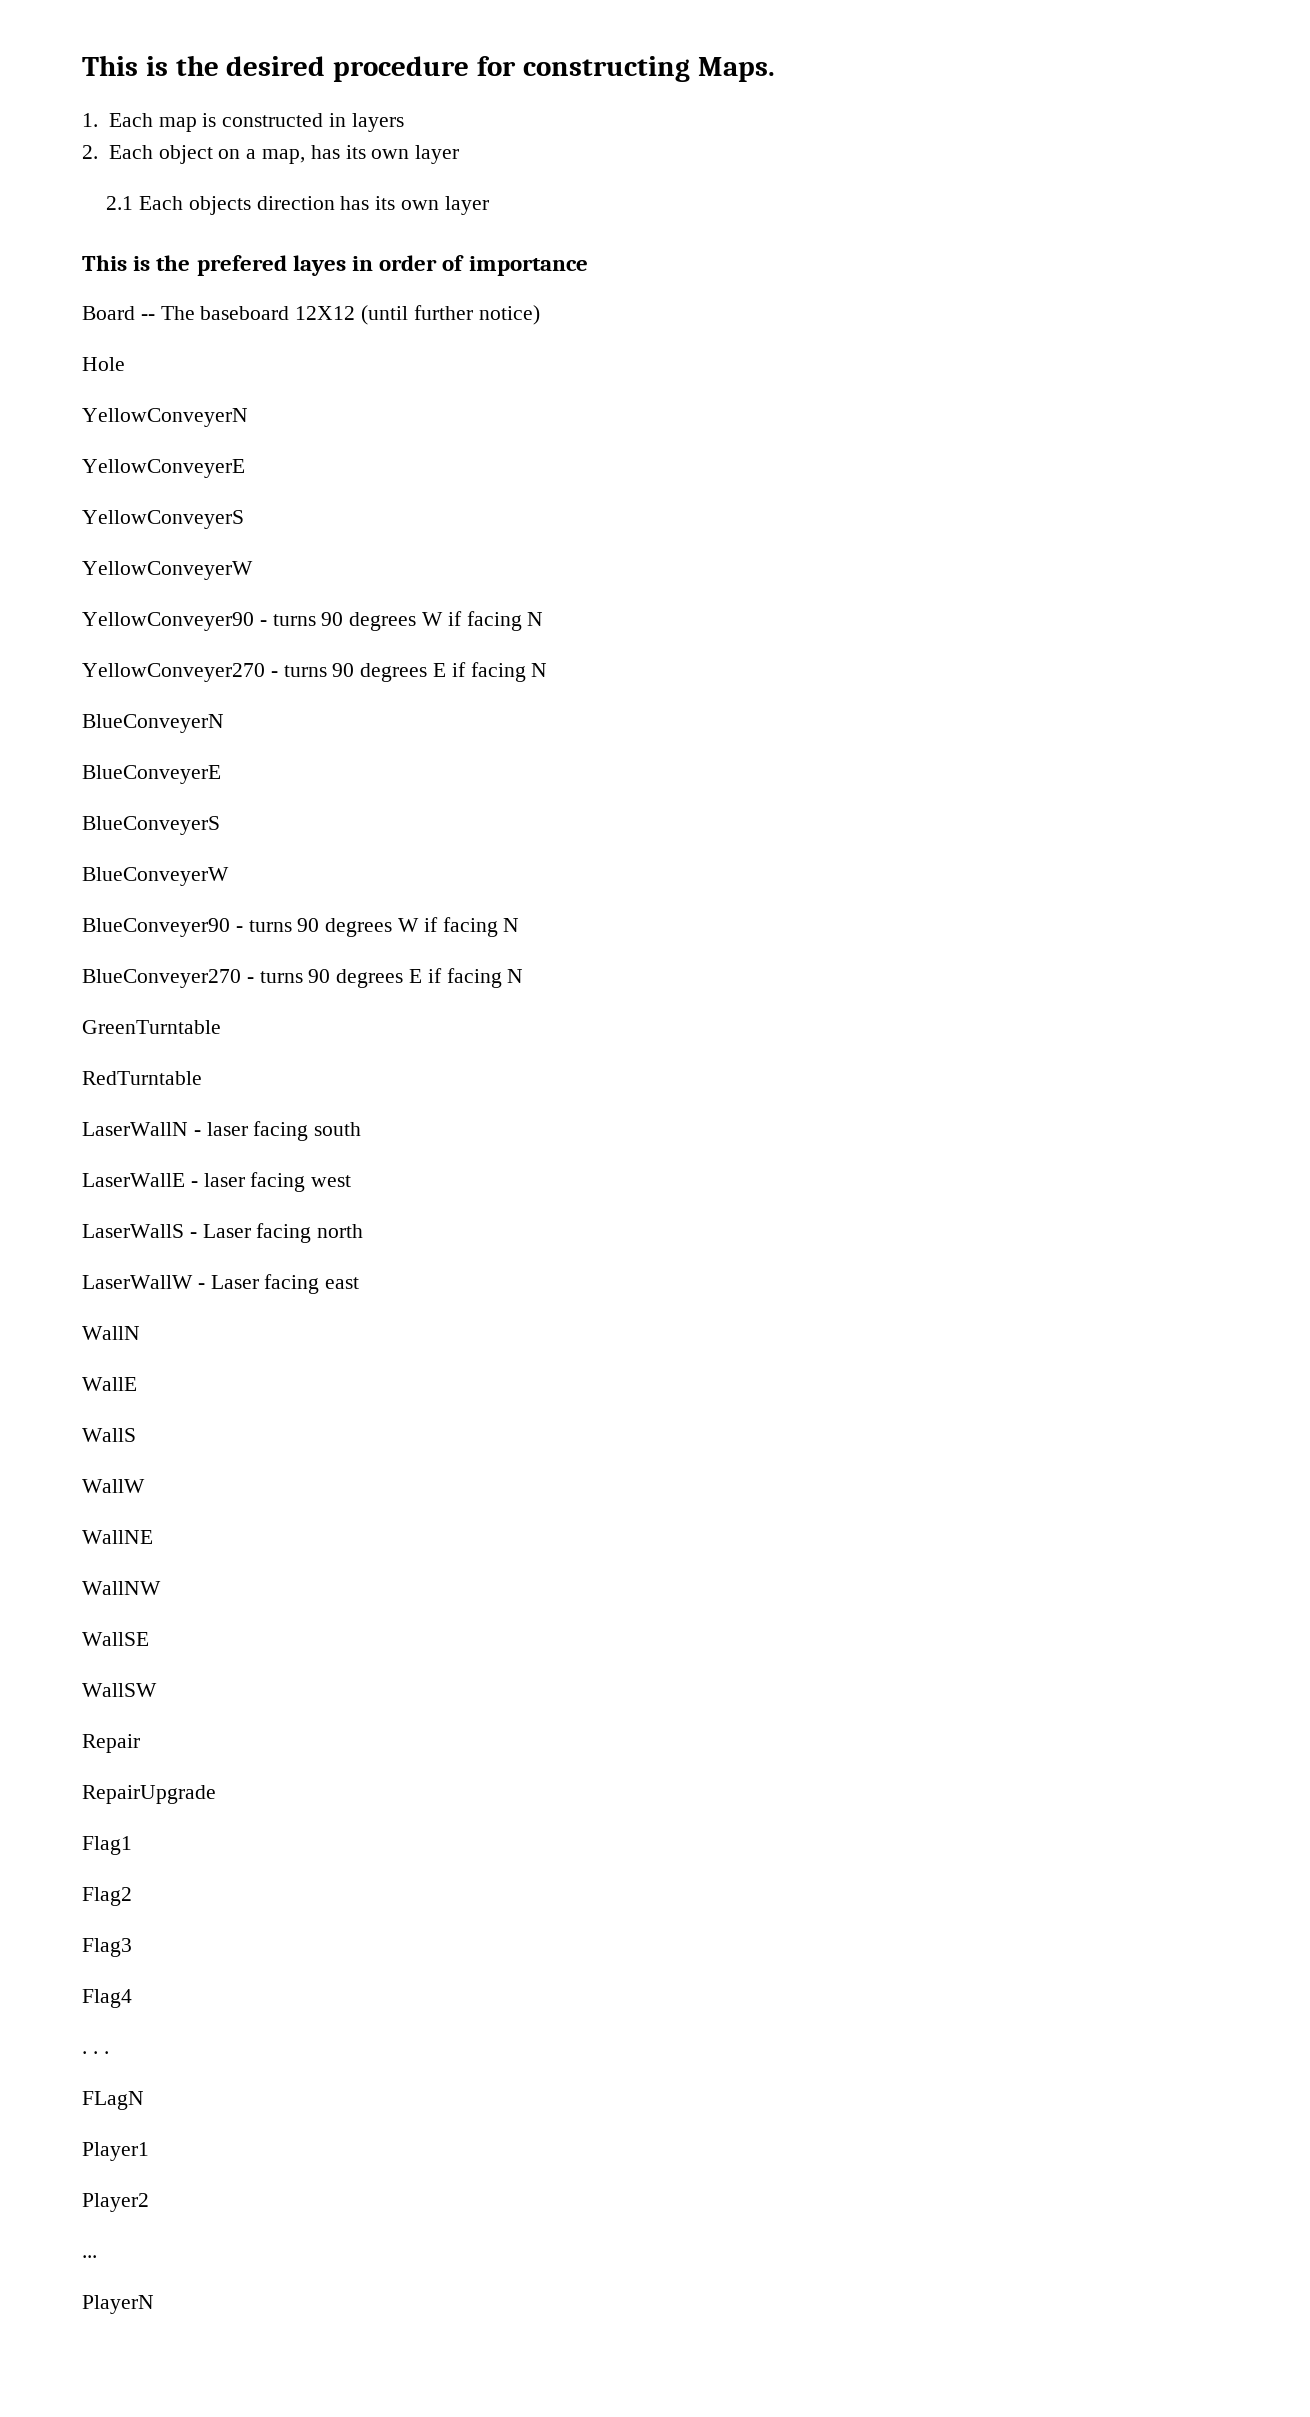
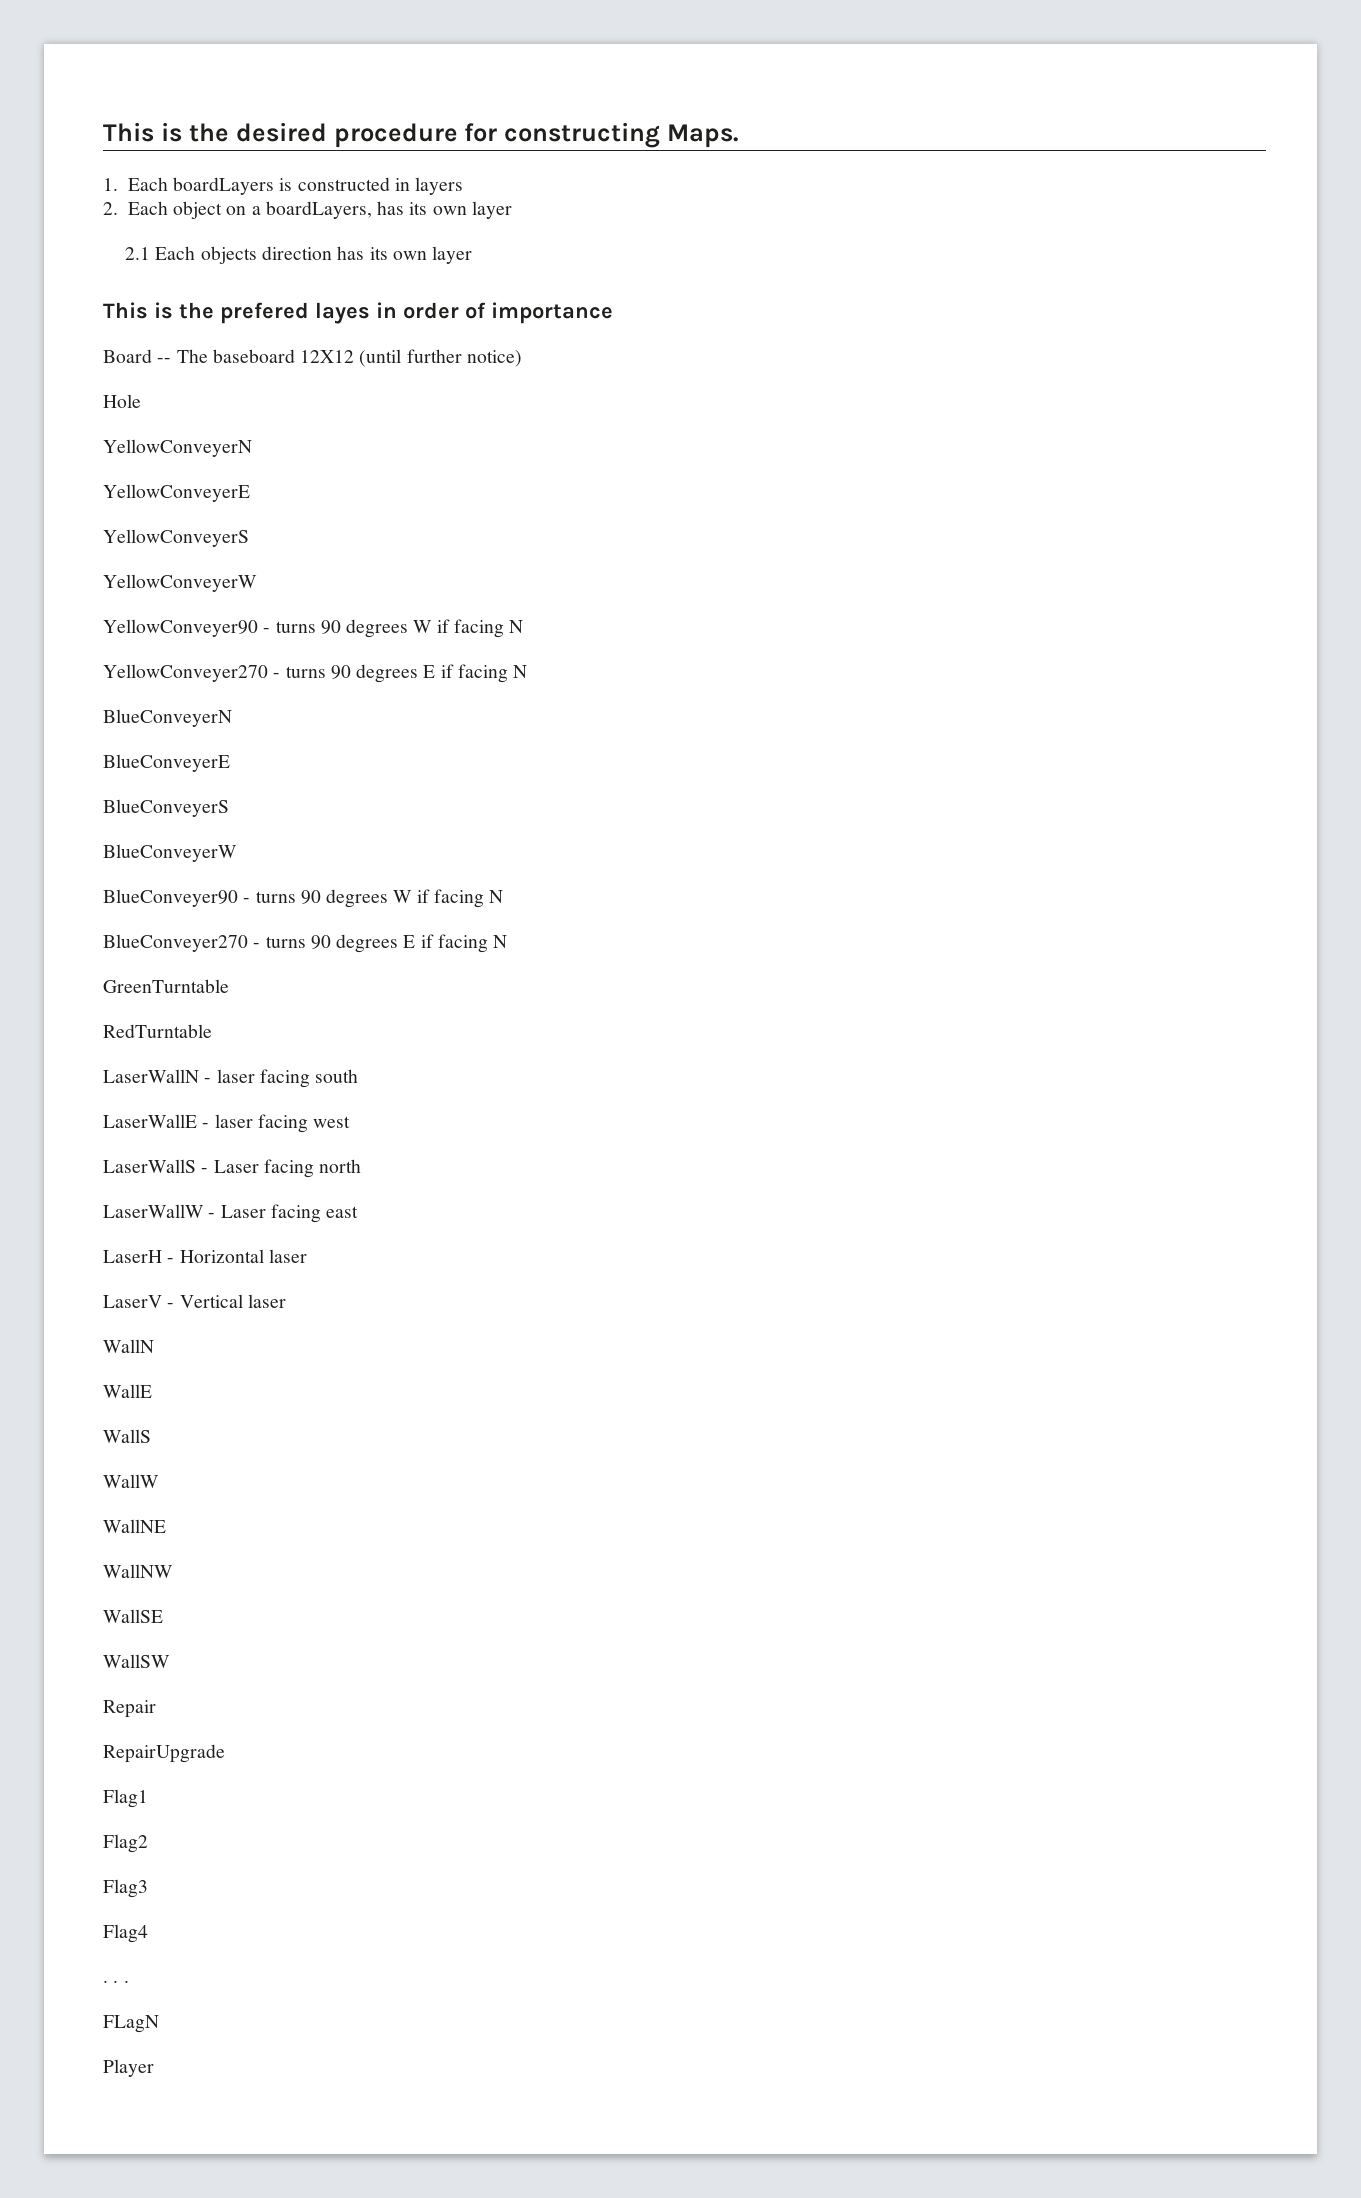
- 1. Each map is constructed in layers
+ 1. Each boardLayers is constructed in layers
- 2. Each object on a map, has its own layer
+ 2. Each object on a boardLayers, has its own layer
+ LaserH - Horizontal laser
+ LaserV - Vertical laser
- Player1
- Player2
- ...
- PlayerN
+ Player

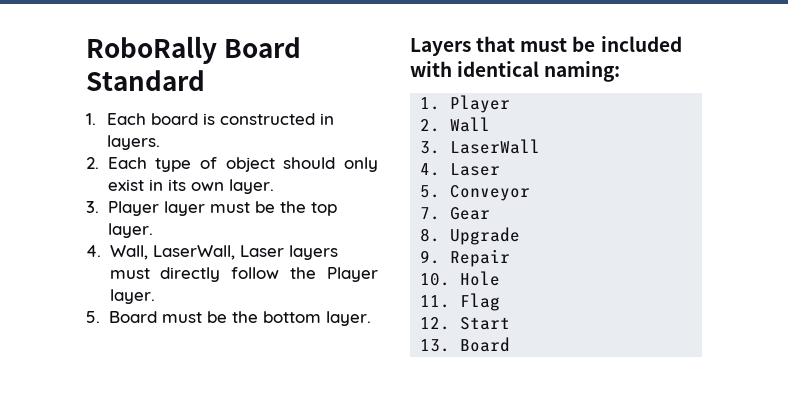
- This is the desired procedure for constructing Maps.
+ RoboRally Board Standard
- 1. Each boardLayers is constructed in layers
+ 1. Each board is constructed in layers.
- 2. Each object on a boardLayers, has its own layer
- 2.1 Each objects direction has its own layer
- This is the prefered layes in order of importance
- Board -- The baseboard 12X12 (until further notice)
- Hole
- YellowConveyerN
- YellowConveyerE
- YellowConveyerS
- YellowConveyerW
- YellowConveyer90 - turns 90 degrees W if facing N
- YellowConveyer270 - turns 90 degrees E if facing N
- BlueConveyerN
- BlueConveyerE
- BlueConveyerS
- BlueConveyerW
- BlueConveyer90 - turns 90 degrees W if facing N
- BlueConveyer270 - turns 90 degrees E if facing N
- GreenTurntable
- RedTurntable
- LaserWallN - laser facing south
- LaserWallE - laser facing west
- LaserWallS - Laser facing north
- LaserWallW - Laser facing east
- LaserH - Horizontal laser
- LaserV - Vertical laser
- WallN
- WallE
- WallS
- WallW
- WallNE
- WallNW
- WallSE
- WallSW
- Repair
- RepairUpgrade
- Flag1
- Flag2
- Flag3
- Flag4
- . . .
- FLagN
- Player
+ 2. Each type of object should only exist in its own layer.
+ 3. Player layer must be the top layer.
+ 4. Wall, LaserWall, Laser layers must directly follow the Player layer.
+ 5. Board must be the bottom layer.
+ Layers that must be included with identical naming:
+ 1. Player
+ 2. Wall
+ 3. LaserWall
+ 4. Laser
+ 5. Conveyor
+ 7. Gear
+ 8. Upgrade
+ 9. Repair
+ 10. Hole
+ 11. Flag
+ 12. Start
+ 13. Board

